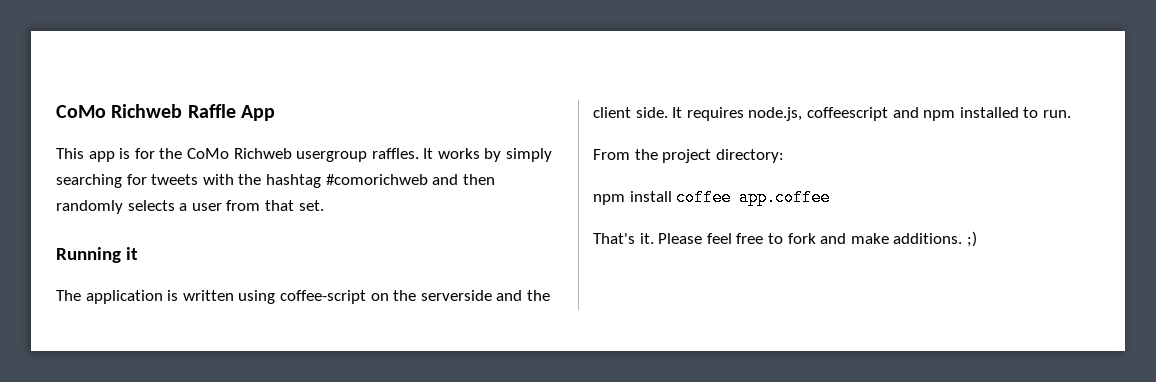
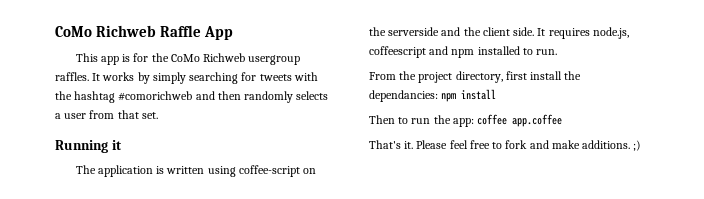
- From the project directory:
- npm install coffee app.coffee
+ From the project directory, first install the dependancies: npm install
+ Then to run the app: coffee app.coffee

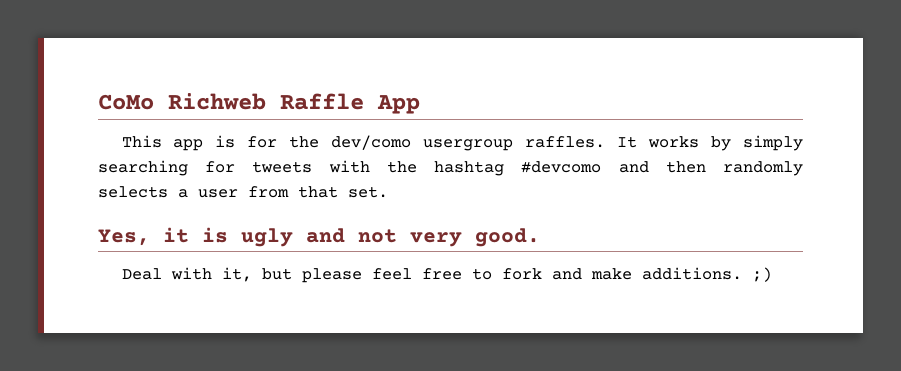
- This app is for the CoMo Richweb usergroup raffles.
+ This app is for the dev/como usergroup raffles.
- It works by simply searching for tweets with the hashtag #comorichweb and then randomly selects a user from that set.
+ It works by simply searching for tweets with the hashtag #devcomo and then randomly selects a user from that set.
- Running it
- The application is written using coffee-script on the serverside and the client side. It requires node.js, coffeescript and npm installed to run.
- From the project directory, first install the dependancies: npm install
- Then to run the app: coffee app.coffee
- That's it. Please feel free to fork and make additions. ;)
+ Yes, it is ugly and not very good.
+ Deal with it, but please feel free to fork and make additions. ;)

